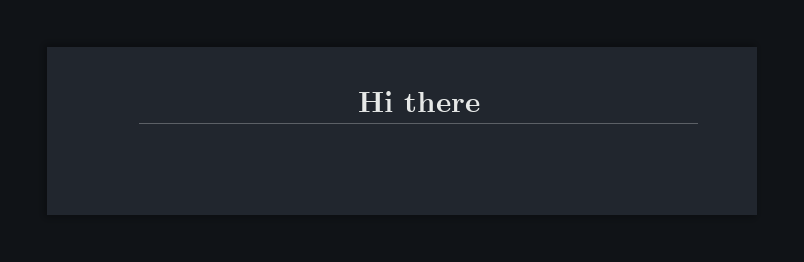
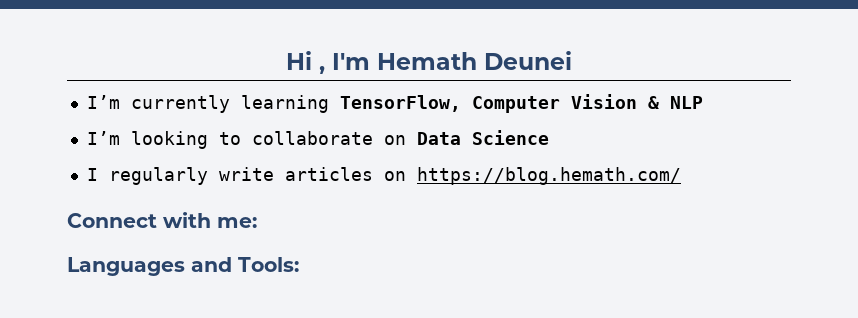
- Hi there
+ Hi , I'm Hemath Deunei
+ I’m currently learning TensorFlow, Computer Vision & NLP
+ I’m looking to collaborate on Data Science
+ I regularly write articles on https://blog.hemath.com/
+ Connect with me:
+ Languages and Tools:

